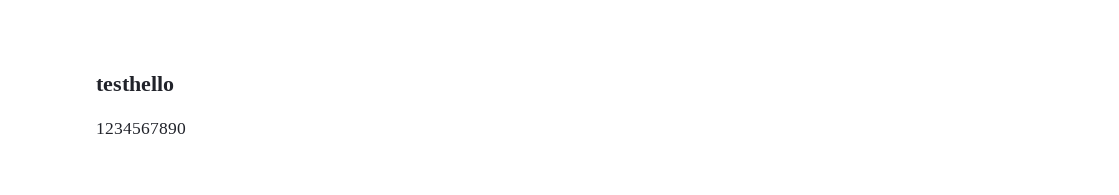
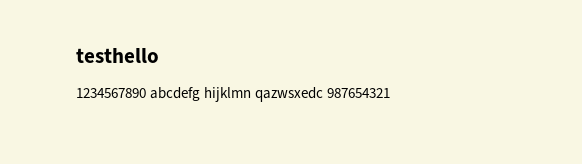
- 1234567890
+ 1234567890 abcdefg hijklmn qazwsxedc 987654321

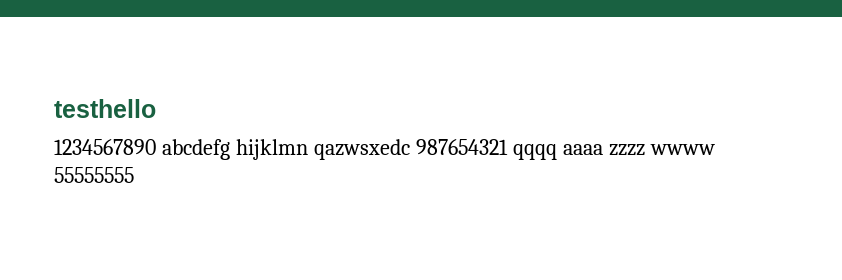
- 1234567890 abcdefg hijklmn qazwsxedc 987654321
+ 1234567890 abcdefg hijklmn qazwsxedc 987654321 qqqq aaaa zzzz wwww 55555555

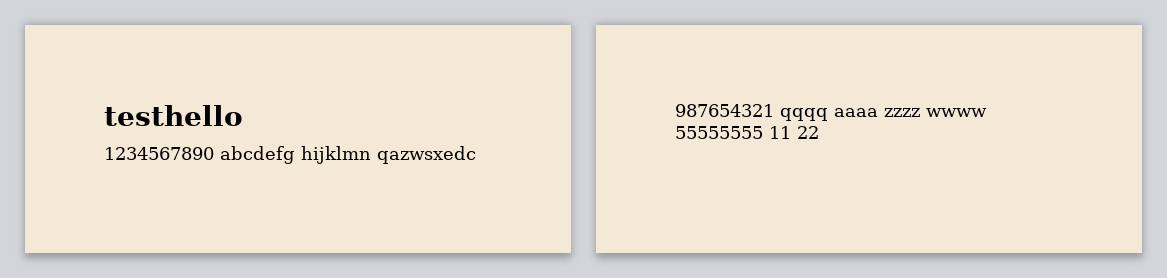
- 1234567890 abcdefg hijklmn qazwsxedc 987654321 qqqq aaaa zzzz wwww 55555555
+ 1234567890 abcdefg hijklmn qazwsxedc 987654321 qqqq aaaa zzzz wwww 55555555 11 22

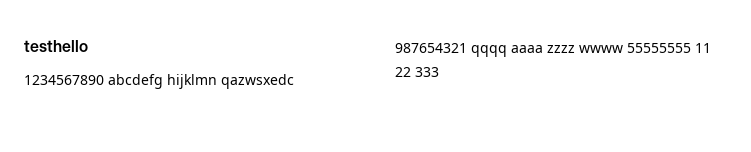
- 1234567890 abcdefg hijklmn qazwsxedc 987654321 qqqq aaaa zzzz wwww 55555555 11 22
+ 1234567890 abcdefg hijklmn qazwsxedc 987654321 qqqq aaaa zzzz wwww 55555555 11 22 333

